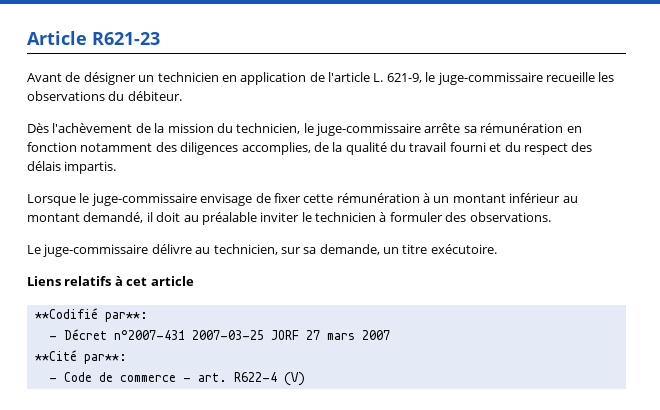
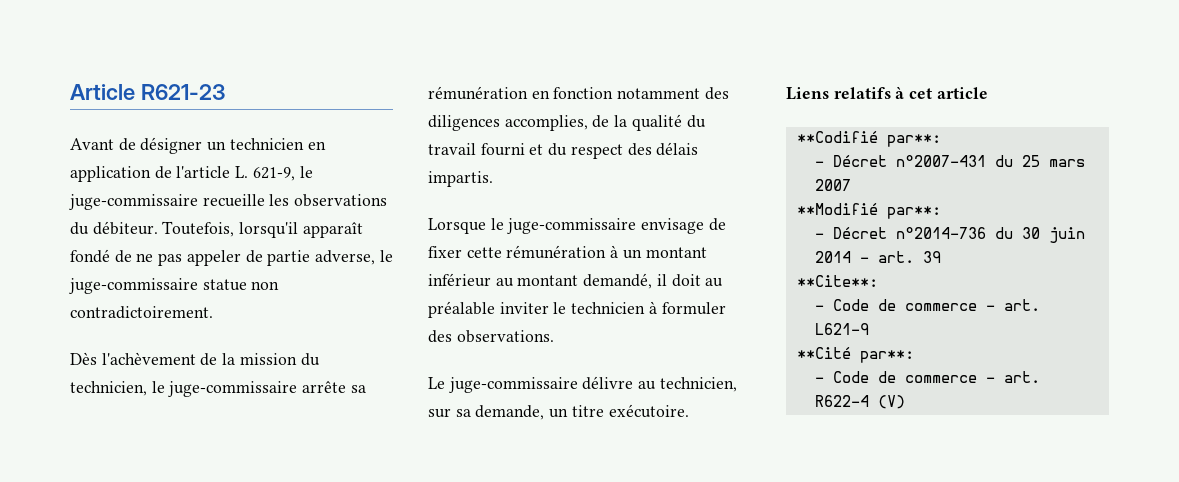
+ Toutefois, lorsqu'il apparaît fondé de ne pas appeler de partie adverse, le juge-commissaire statue non contradictoirement.
- - Décret n°2007-431 2007-03-25 JORF 27 mars 2007
+ - Décret n°2007-431 du 25 mars 2007
+ **Modifié par**:
+ - Décret n°2014-736 du 30 juin 2014 - art. 39
+ **Cite**:
+ - Code de commerce - art. L621-9

